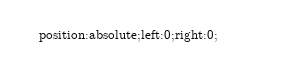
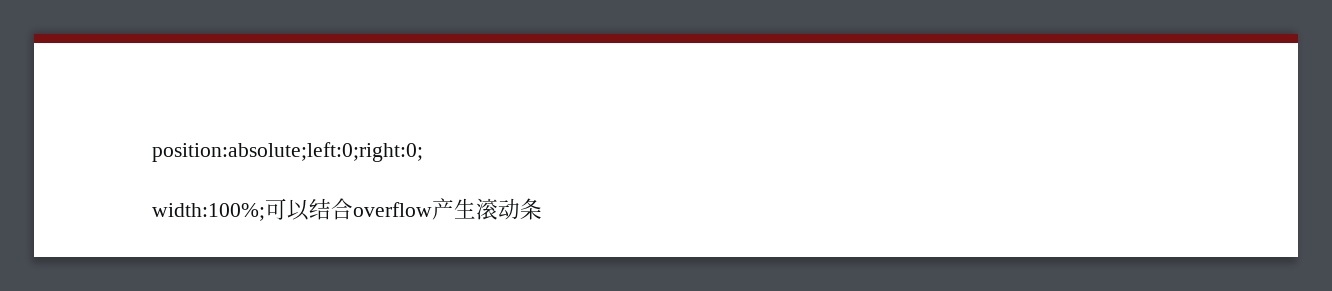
+ width:100%;可以结合overflow产生滚动条

